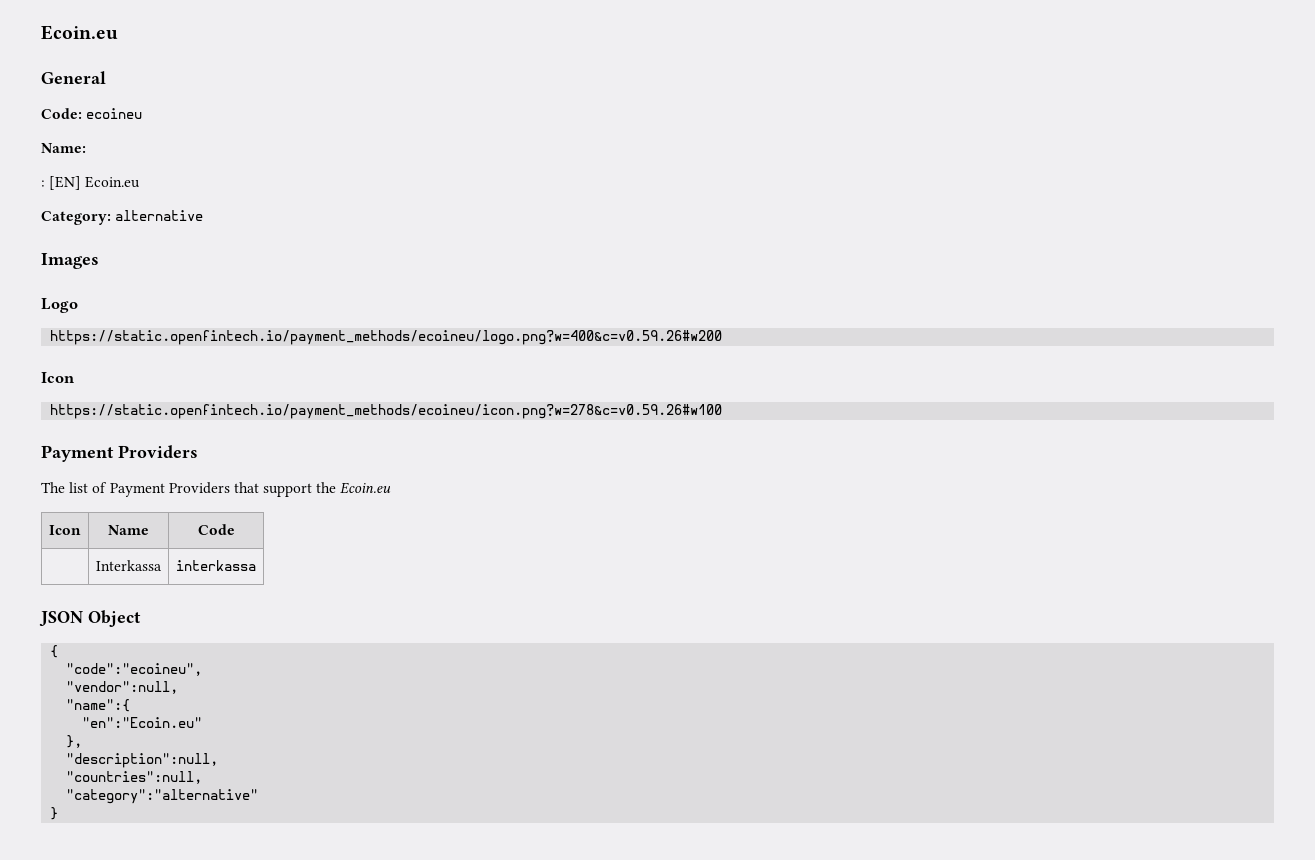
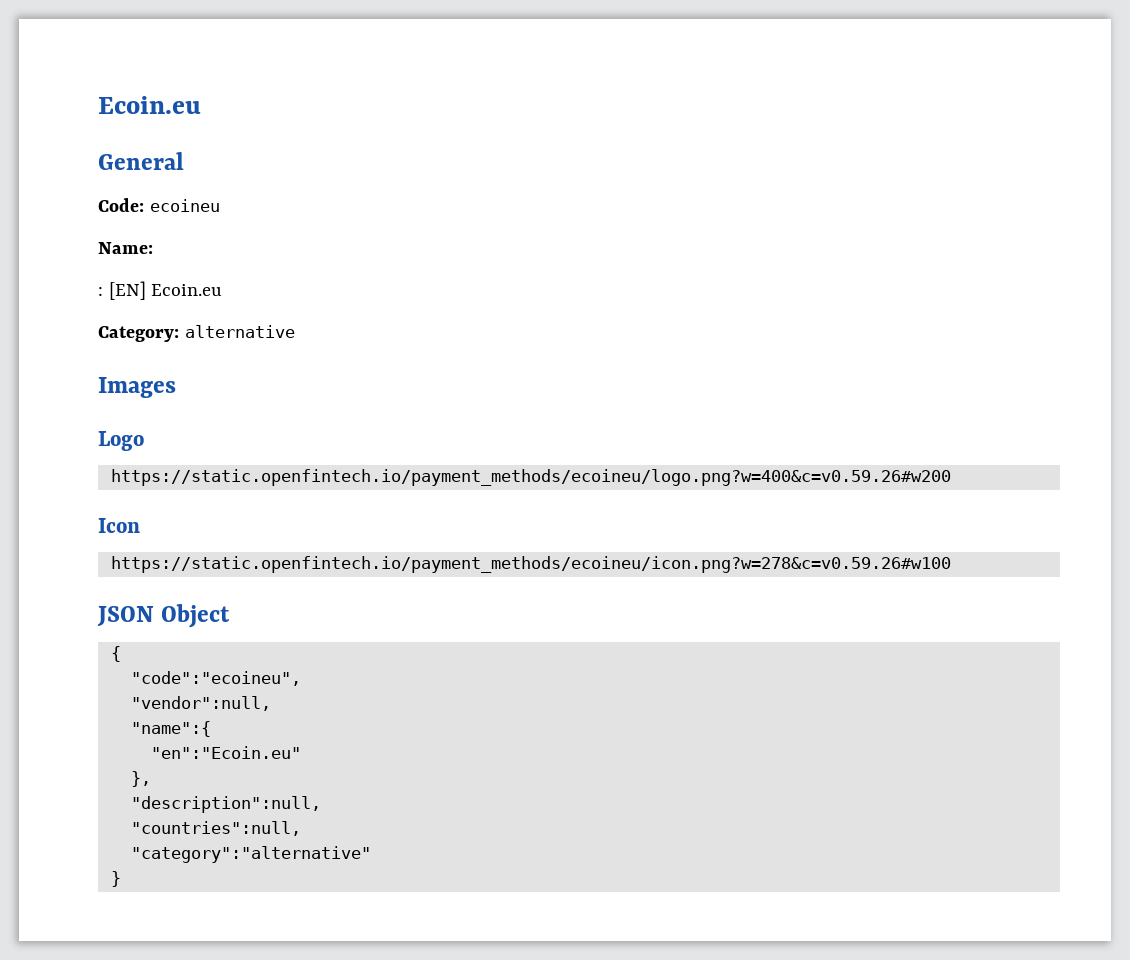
  https://static.openfintech.io/payment_methods/ecoineu/icon.png?w=278&c=v0.59.26#w100
- Payment Providers
- The list of Payment Providers that support the Ecoin.eu
- Icon | Name | Code
- | Interkassa | interkassa

